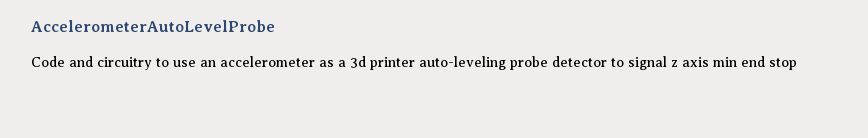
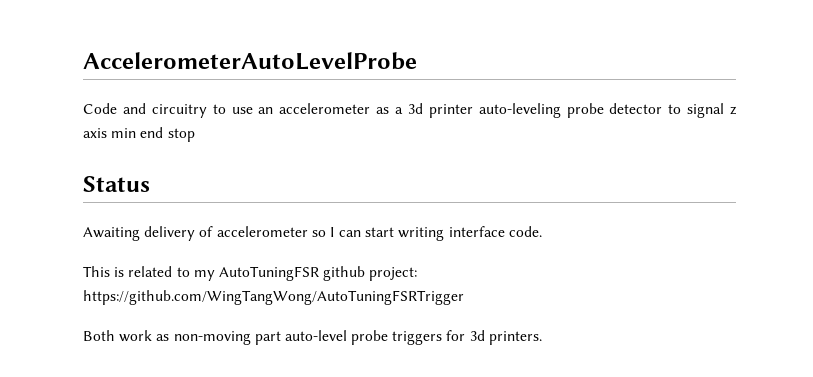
+ Status
+ Awaiting delivery of accelerometer so I can start writing interface code.
+ This is related to my AutoTuningFSR github project: https://github.com/WingTangWong/AutoTuningFSRTrigger
+ Both work as non-moving part auto-level probe triggers for 3d printers.

